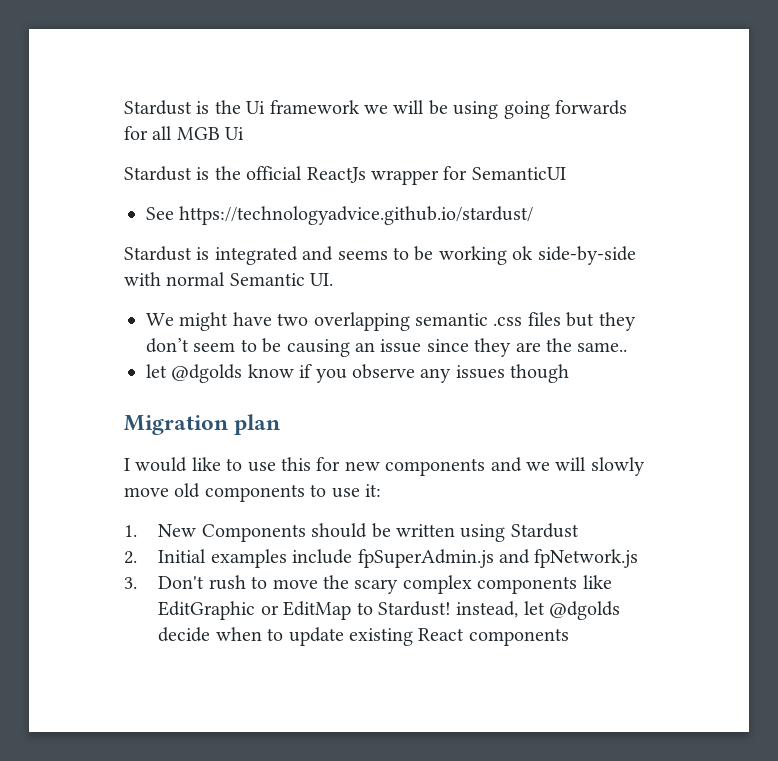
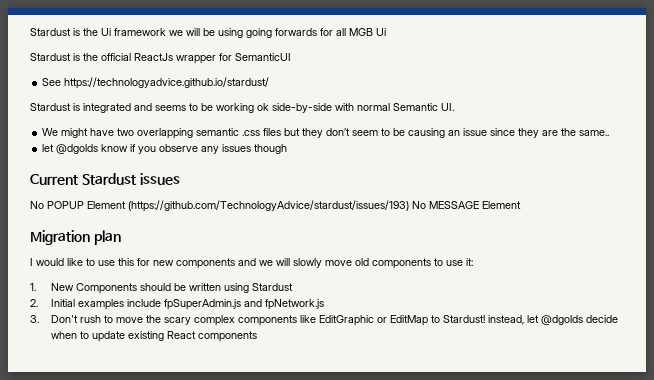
+ Current Stardust issues
+ No POPUP Element (https://github.com/TechnologyAdvice/stardust/issues/193) No MESSAGE Element

